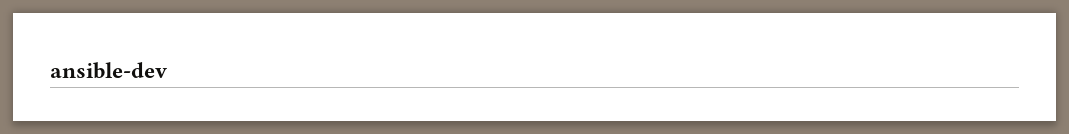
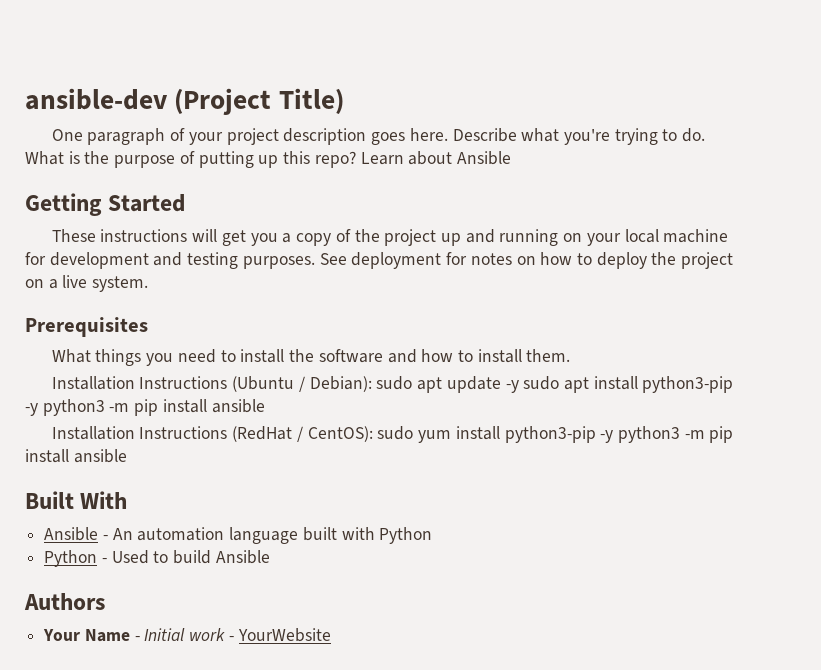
- ansible-dev
+ ansible-dev (Project Title)
+ One paragraph of your project description goes here. Describe what you're trying to do. What is the purpose of putting up this repo? Learn about Ansible
+ Getting Started
+ These instructions will get you a copy of the project up and running on your local machine for development and testing purposes. See deployment for notes on how to deploy the project on a live system.
+ Prerequisites
+ What things you need to install the software and how to install them.
+ Installation Instructions (Ubuntu / Debian): sudo apt update -y sudo apt install python3-pip -y python3 -m pip install ansible
+ Installation Instructions (RedHat / CentOS): sudo yum install python3-pip -y python3 -m pip install ansible
+ Built With
+ Ansible - An automation language built with Python
+ Python - Used to build Ansible
+ Authors
+ Your Name - Initial work - YourWebsite

